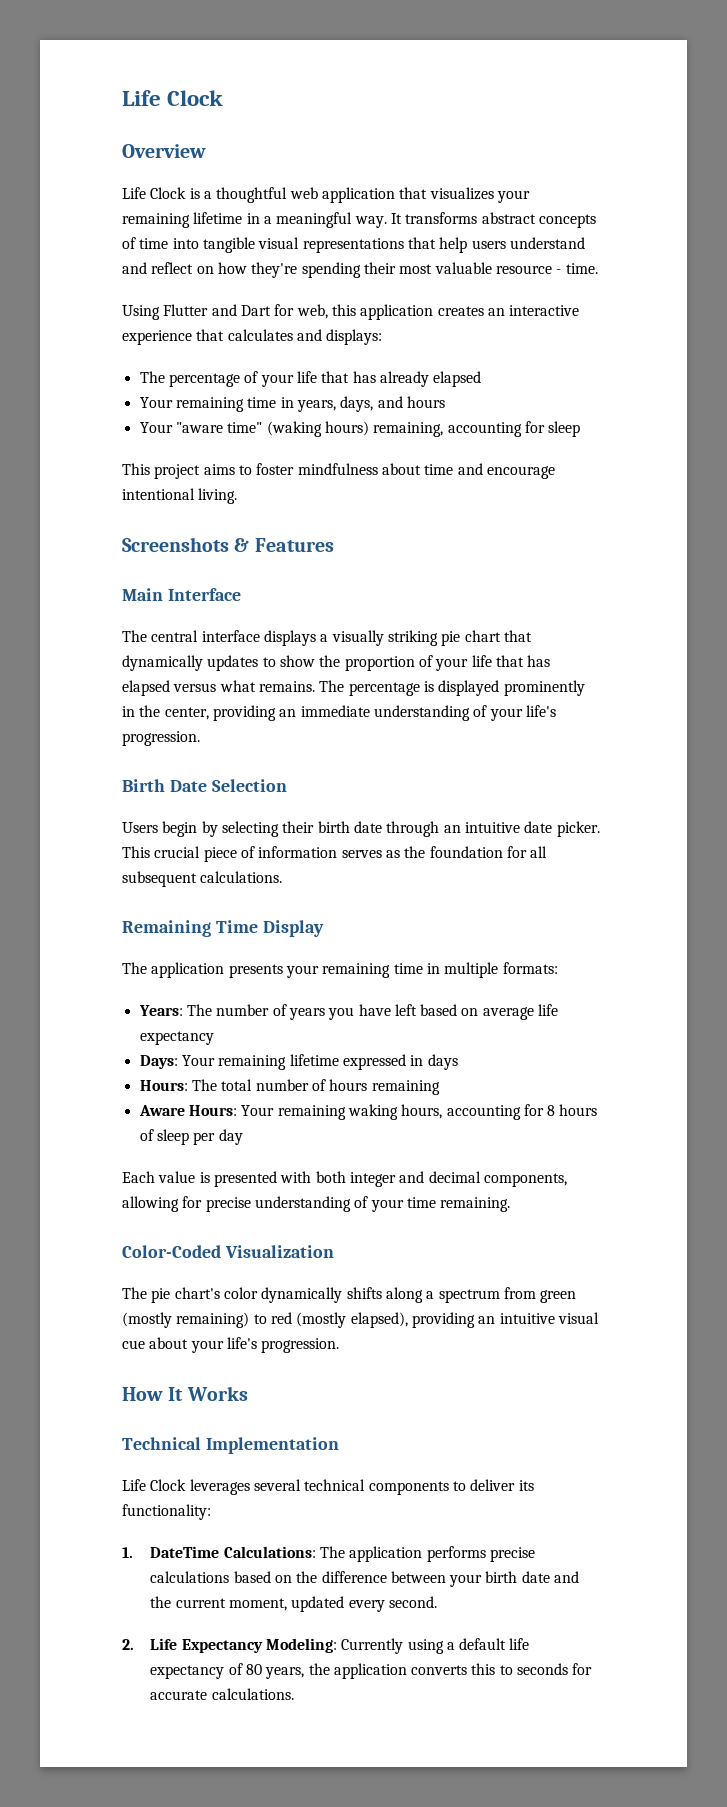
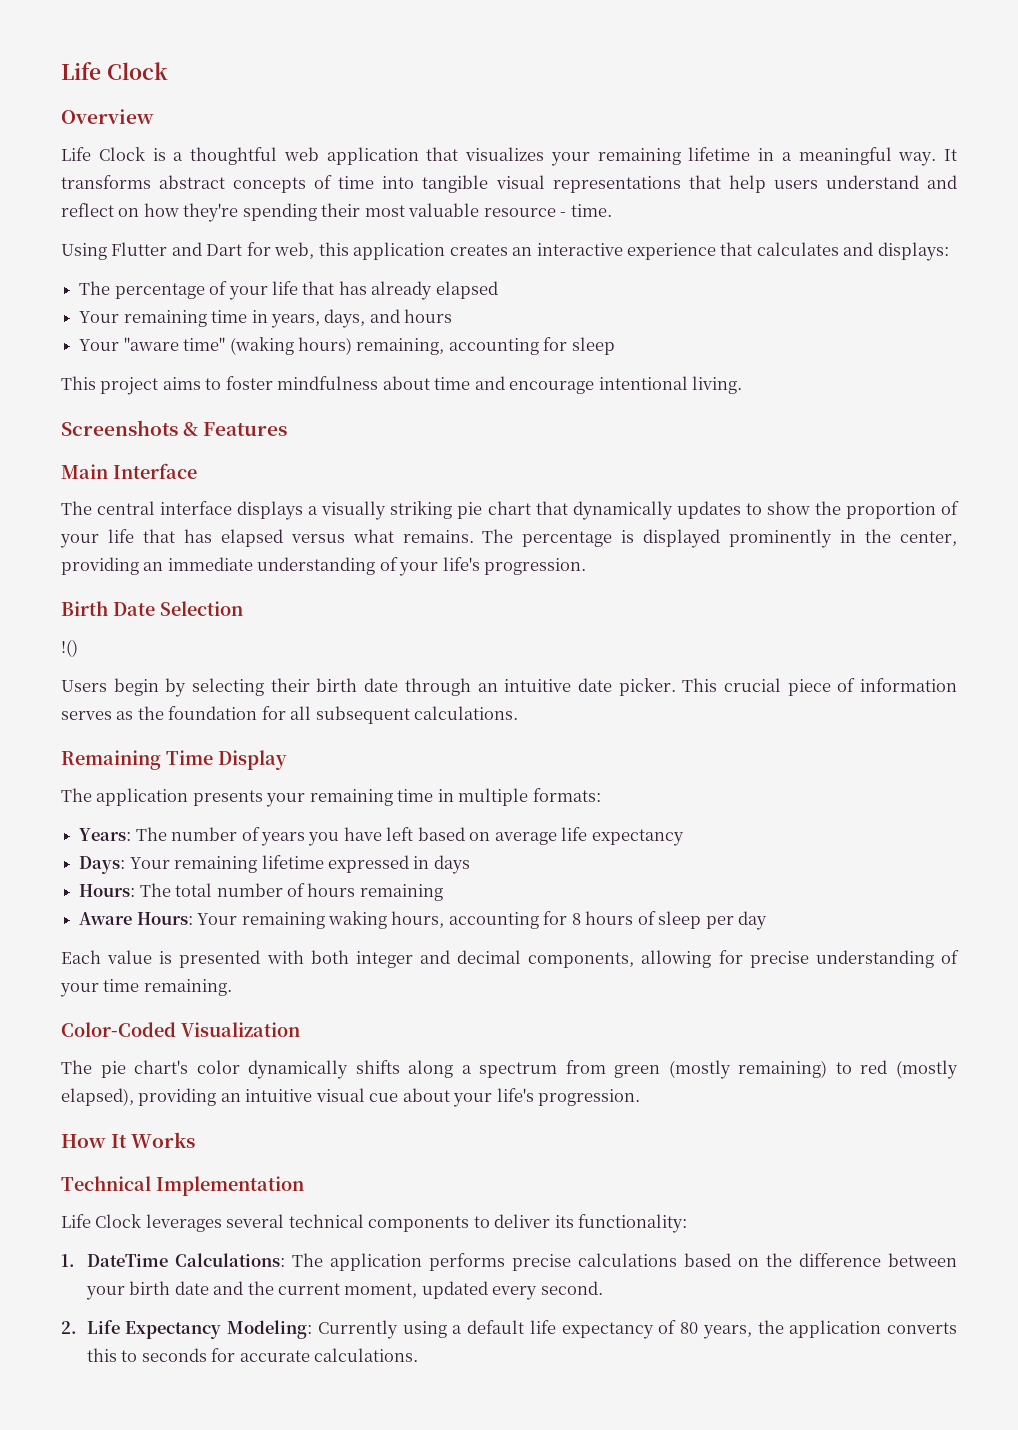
+ !()

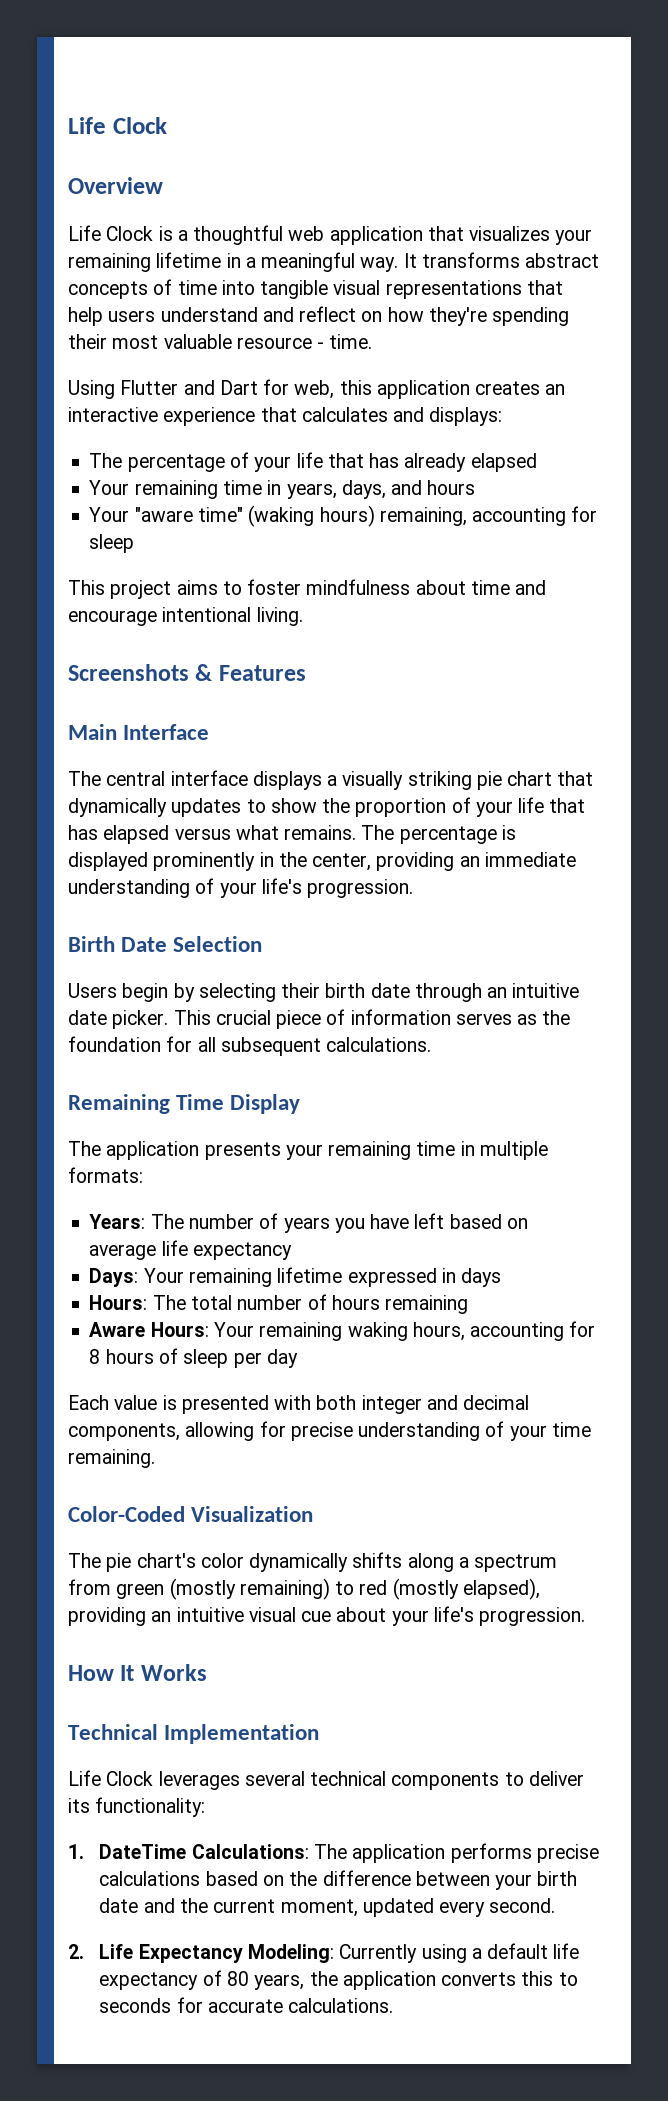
- !()

